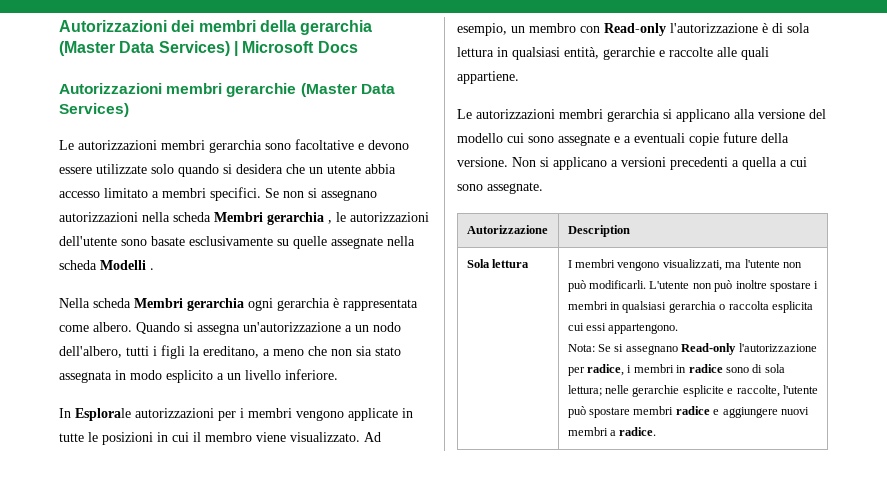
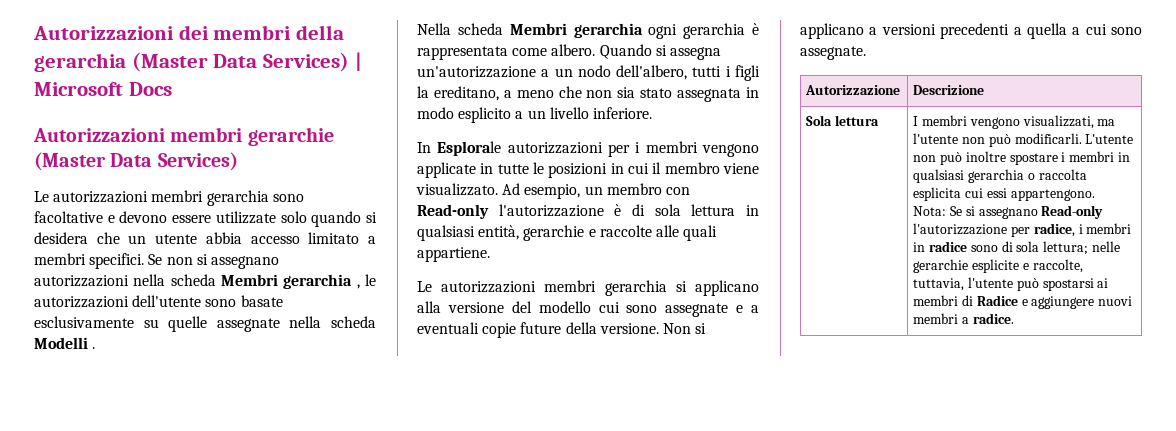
- Autorizzazione | Description
+ Autorizzazione | Descrizione
- Nota: Se si assegnano Read-only l'autorizzazione per radice, i membri in radice sono di sola lettura; nelle gerarchie esplicite e raccolte, l'utente può spostare membri radice e aggiungere nuovi membri a radice.
+ Nota: Se si assegnano Read-only l'autorizzazione per radice, i membri in radice sono di sola lettura; nelle gerarchie esplicite e raccolte, tuttavia, l'utente può spostarsi ai membri di Radice e aggiungere nuovi membri a radice.

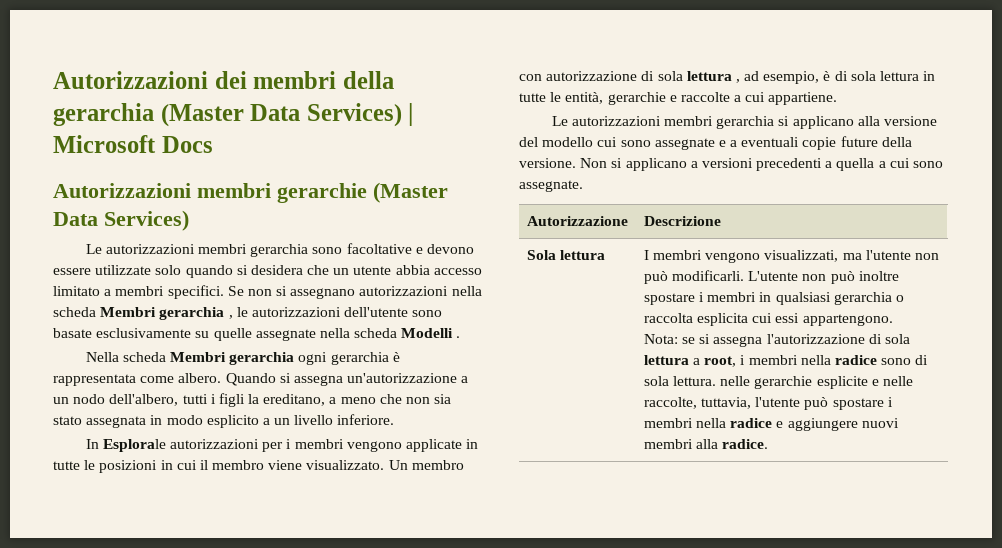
- Ad esempio, un membro con Read-only l'autorizzazione è di sola lettura in qualsiasi entità, gerarchie e raccolte alle quali appartiene.
+ Un membro con autorizzazione di sola lettura , ad esempio, è di sola lettura in tutte le entità, gerarchie e raccolte a cui appartiene.
- Nota: Se si assegnano Read-only l'autorizzazione per radice, i membri in radice sono di sola lettura; nelle gerarchie esplicite e raccolte, tuttavia, l'utente può spostarsi ai membri di Radice e aggiungere nuovi membri a radice.
+ Nota: se si assegna l'autorizzazione di sola lettura a root, i membri nella radice sono di sola lettura. nelle gerarchie esplicite e nelle raccolte, tuttavia, l'utente può spostare i membri nella radice e aggiungere nuovi membri alla radice.

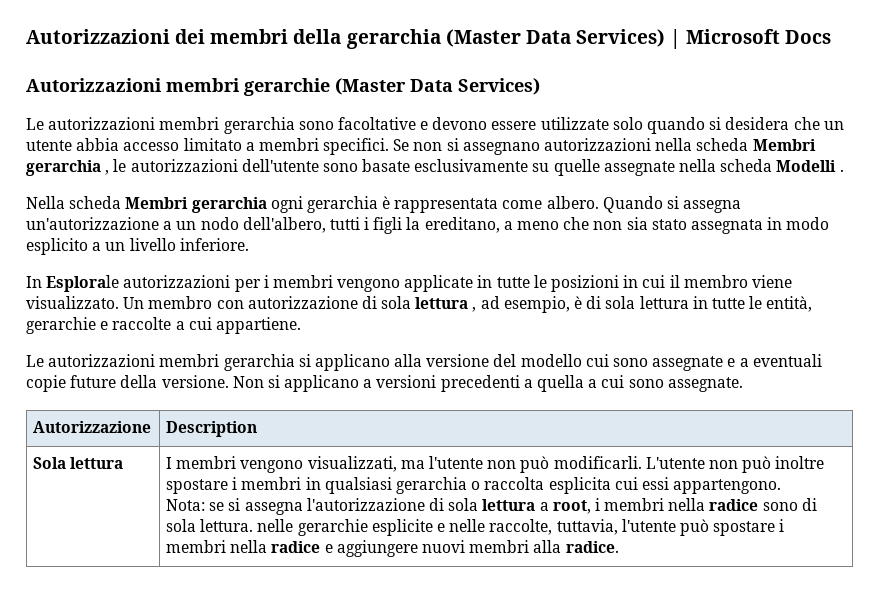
- Autorizzazione | Descrizione
+ Autorizzazione | Description

